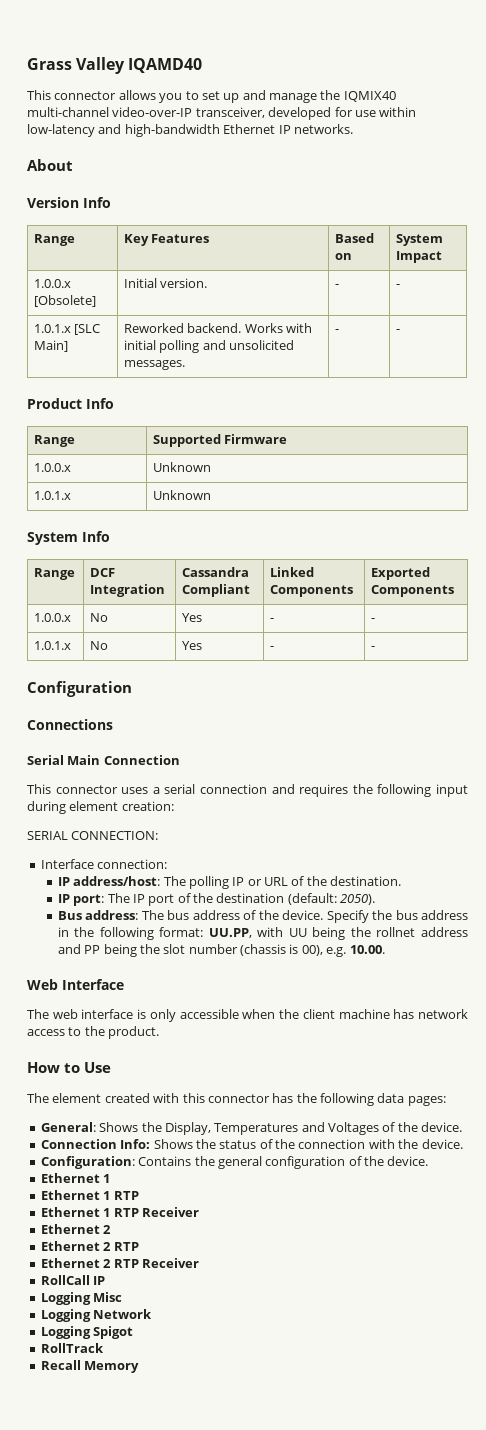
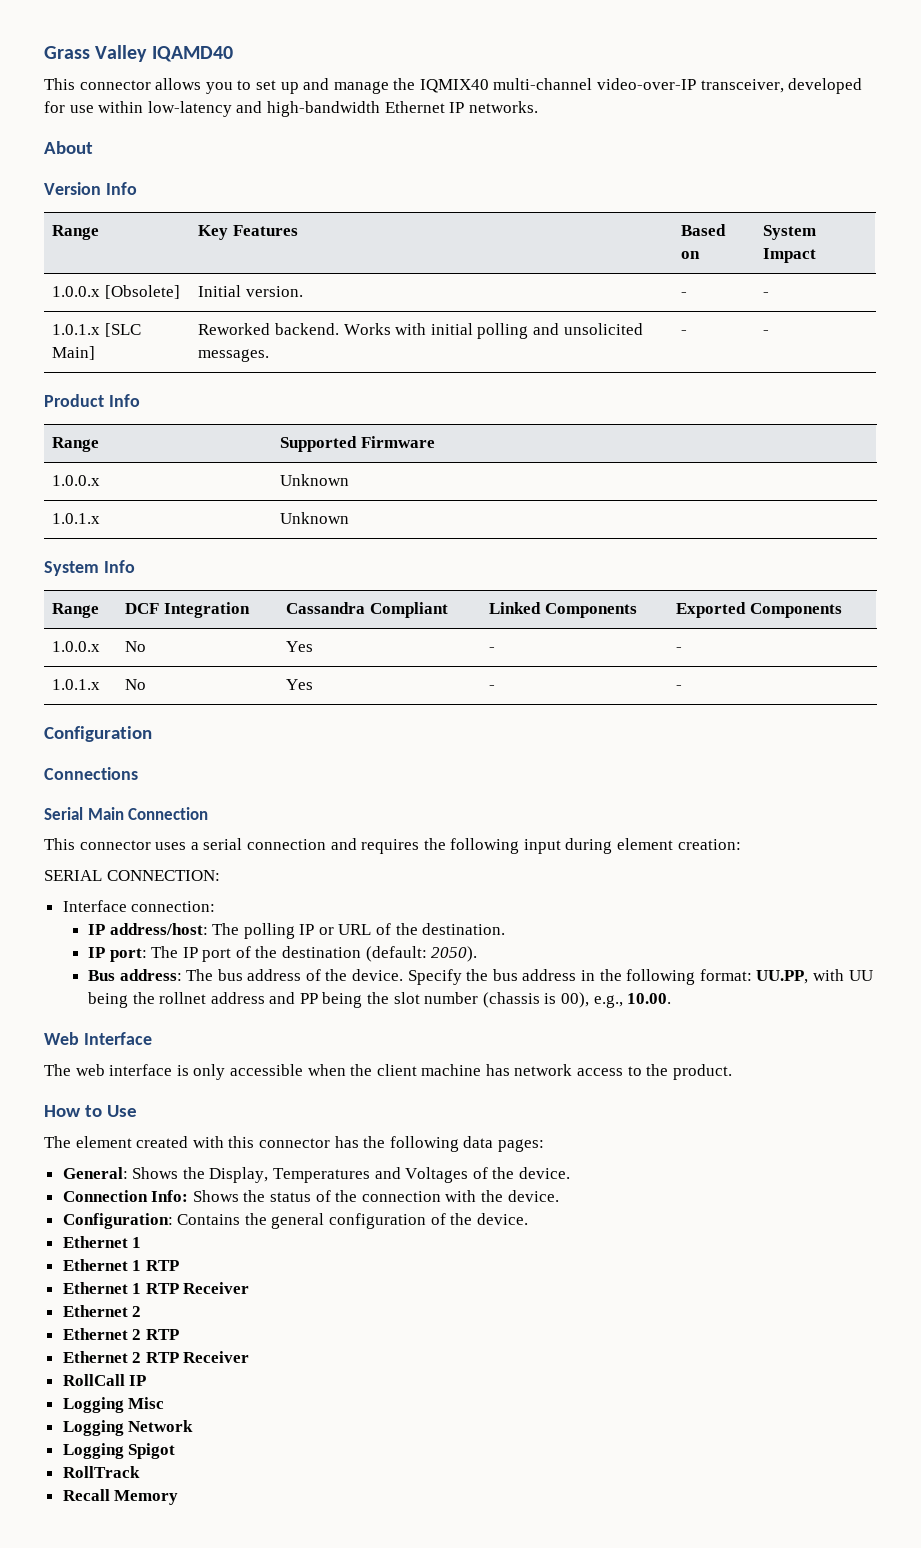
- Specify the bus address in the following format: UU.PP, with UU being the rollnet address and PP being the slot number (chassis is 00), e.g. 10.00.
+ Specify the bus address in the following format: UU.PP, with UU being the rollnet address and PP being the slot number (chassis is 00), e.g., 10.00.

